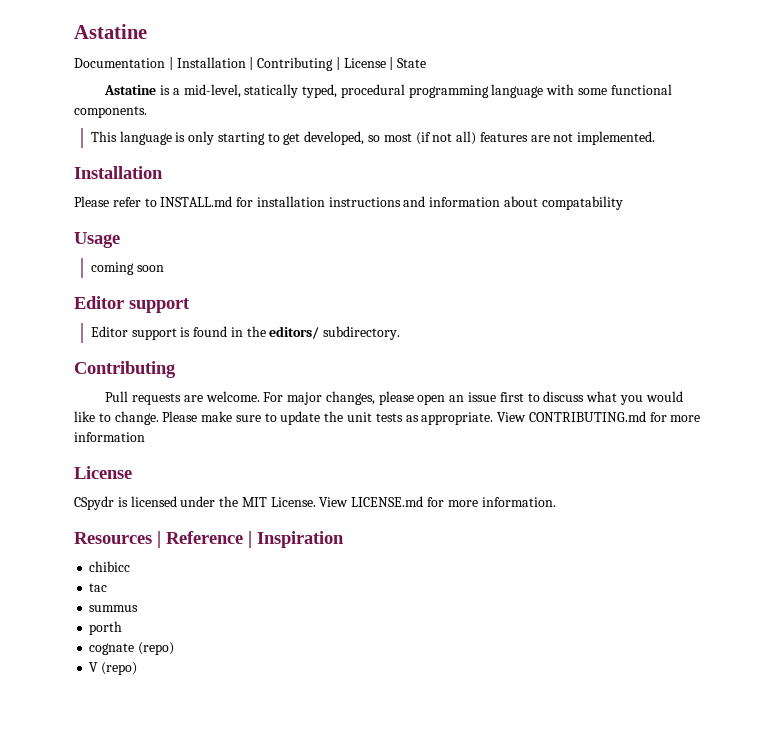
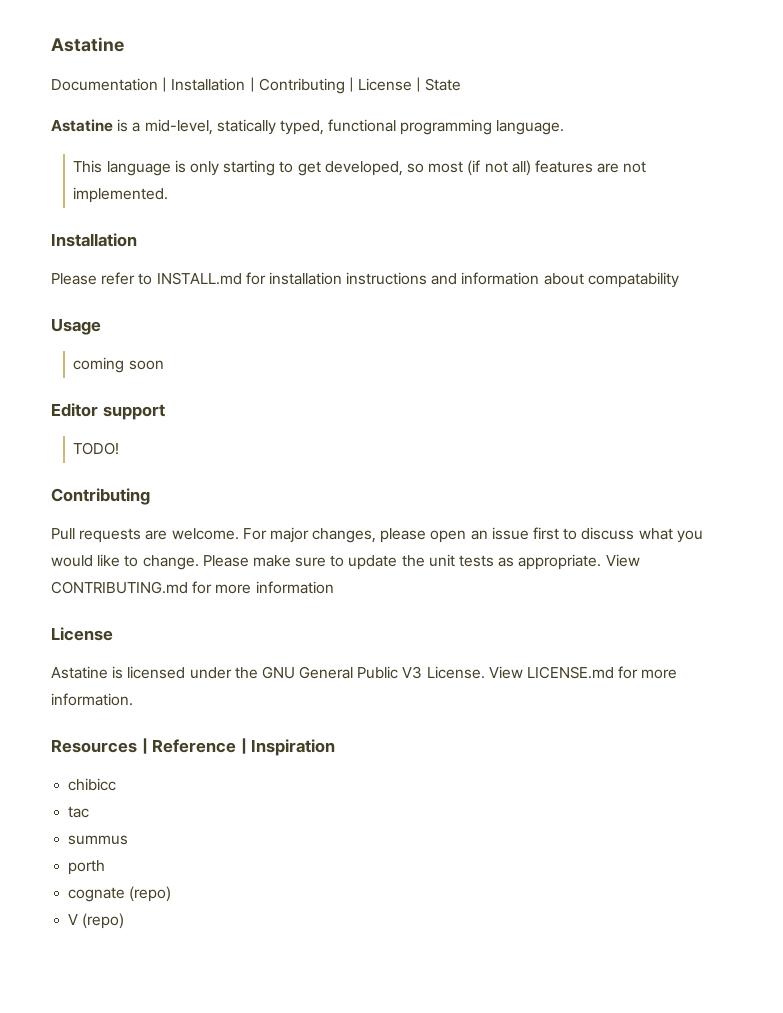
- Astatine is a mid-level, statically typed, procedural programming language with some functional components.
+ Astatine is a mid-level, statically typed, functional programming language.
- Editor support is found in the editors/ subdirectory.
+ TODO!
- CSpydr is licensed under the MIT License.
+ Astatine is licensed under the GNU General Public V3 License.

